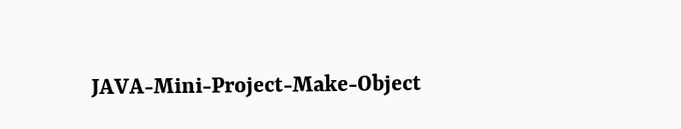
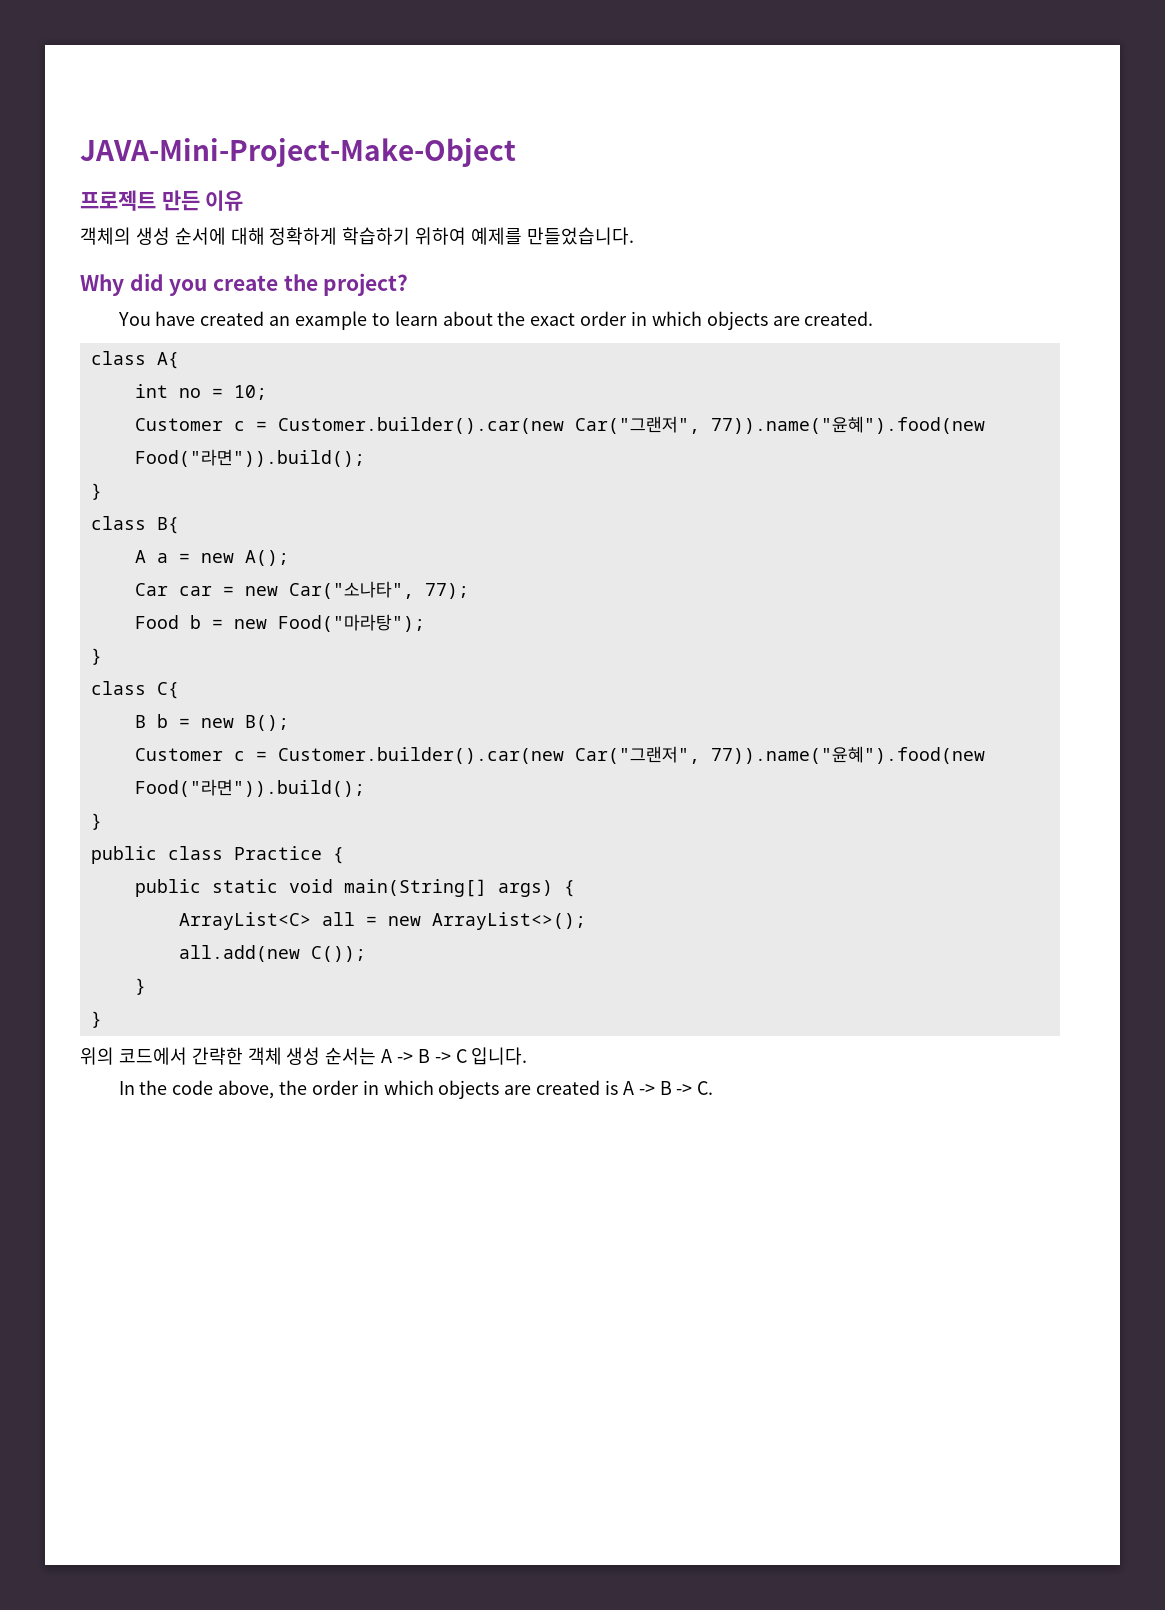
+ 프로젝트 만든 이유
+ 객체의 생성 순서에 대해 정확하게 학습하기 위하여 예제를 만들었습니다.
+ Why did you create the project?
+ You have created an example to learn about the exact order in which objects are created.
+ class A{
+ int no = 10;
+ Customer c = Customer.builder().car(new Car("그랜저", 77)).name("윤혜").food(new Food("라면")).build();
+ }
+ class B{
+ A a = new A();
+ Car car = new Car("소나타", 77);
+ Food b = new Food("마라탕");
+ }
+ class C{
+ B b = new B();
+ Customer c = Customer.builder().car(new Car("그랜저", 77)).name("윤혜").food(new Food("라면")).build();
+ }
+ public class Practice {
+ public static void main(String[] args) {
+ ArrayList<C> all = new ArrayList<>();
+ all.add(new C());
+ }
+ }
+ 위의 코드에서 간략한 객체 생성 순서는 A -> B -> C 입니다.
+ In the code above, the order in which objects are created is A -> B -> C.

